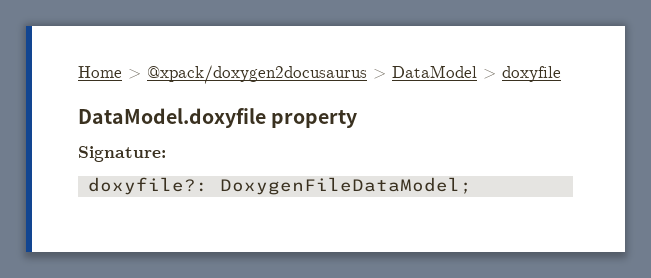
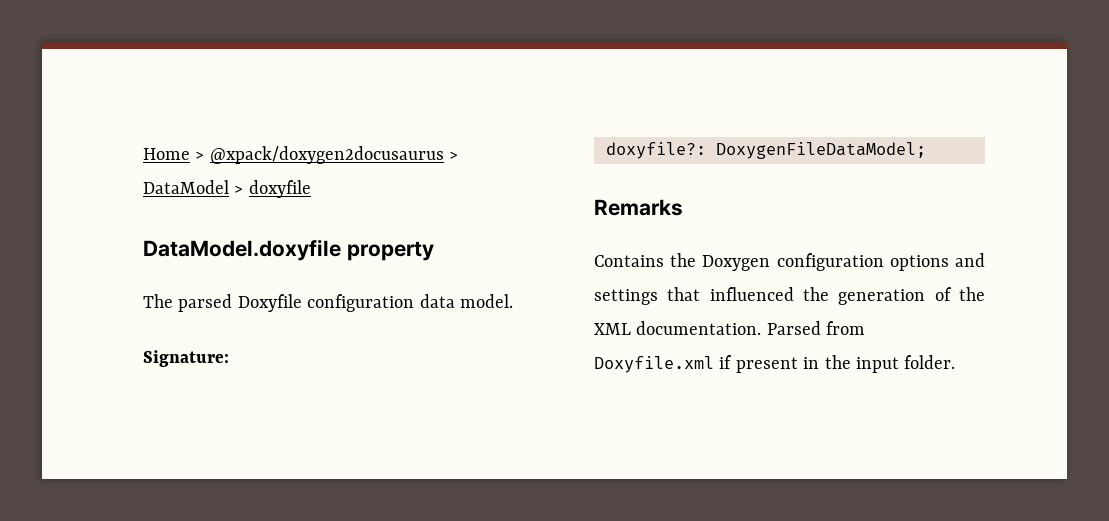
+ The parsed Doxyfile configuration data model.
  Signature:
  doxyfile?: DoxygenFileDataModel;
+ Remarks
+ Contains the Doxygen configuration options and settings that influenced the generation of the XML documentation. Parsed from Doxyfile.xml if present in the input folder.

